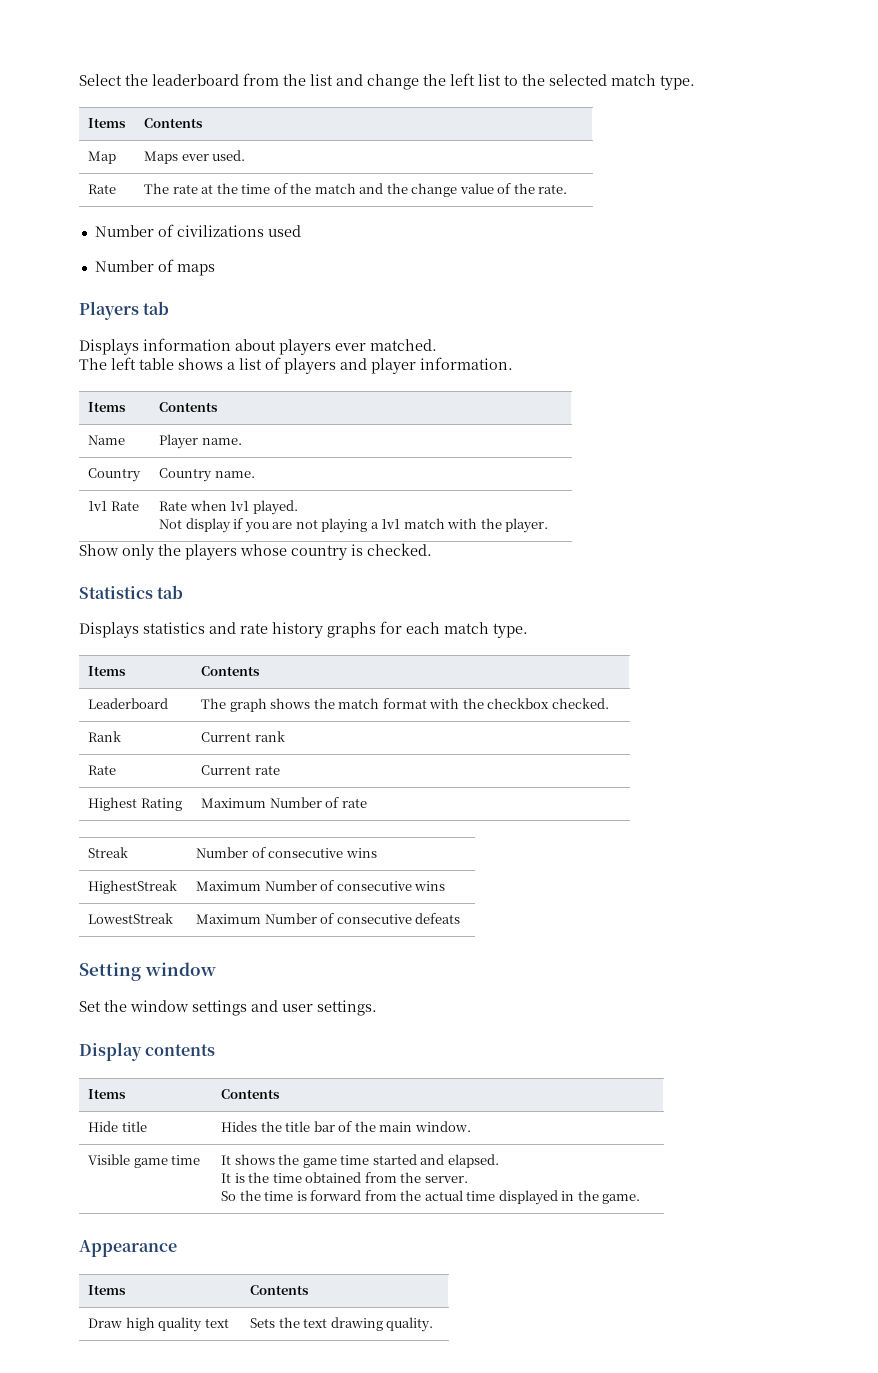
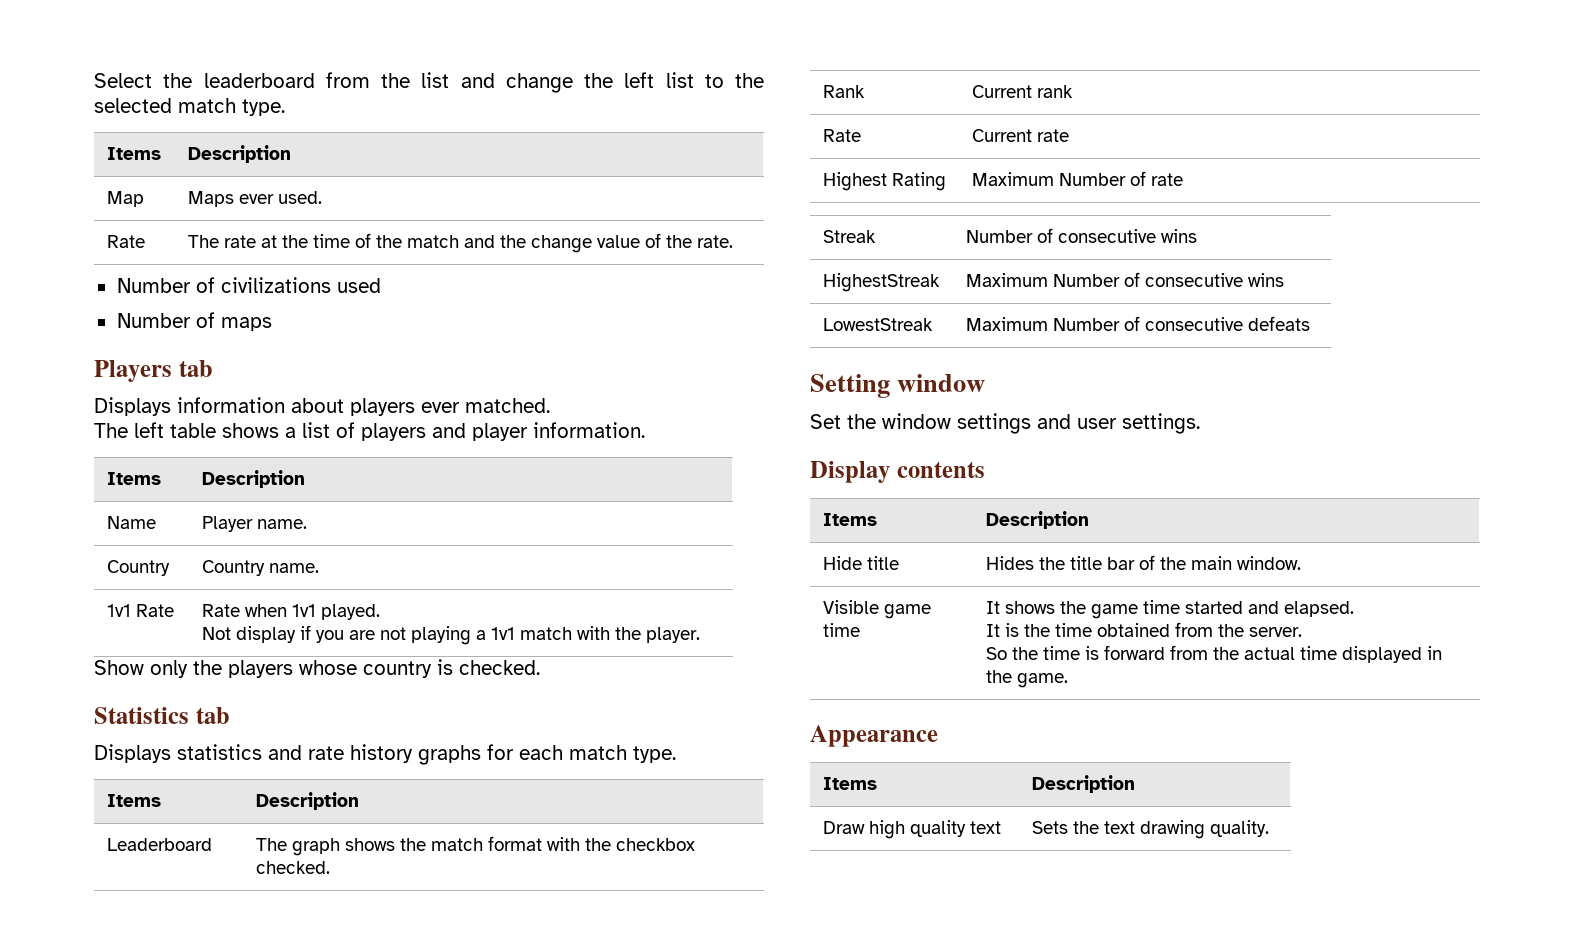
  Select the leaderboard from the list and change the left list to the selected match type.
- Items | Contents
+ Items | Description
  The left table shows a list of players and player information.
- Items | Contents
+ Items | Description
  Displays statistics and rate history graphs for each match type.
- Items | Contents
+ Items | Description
  Display contents
- Items | Contents
+ Items | Description
  Appearance
- Items | Contents
+ Items | Description

